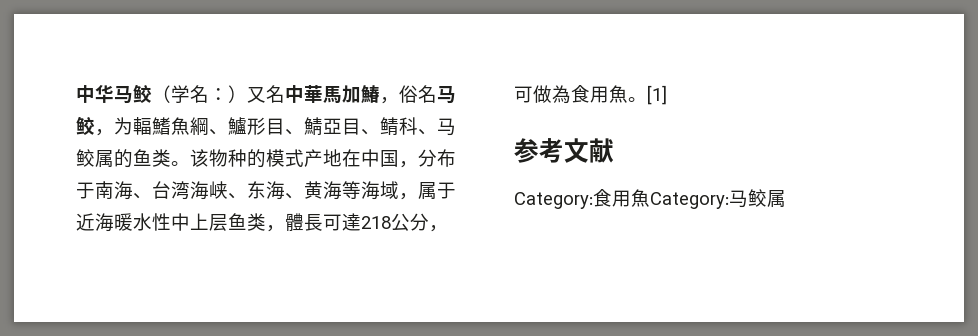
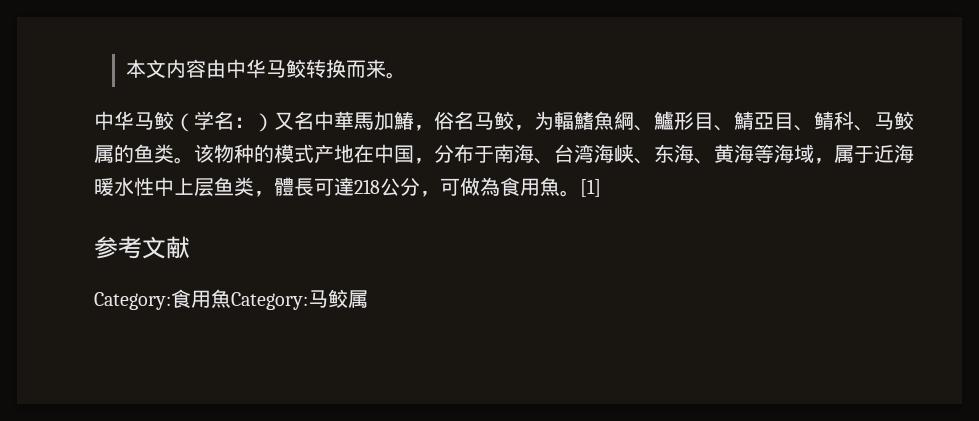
+ 本文内容由中华马鲛转换而来。

